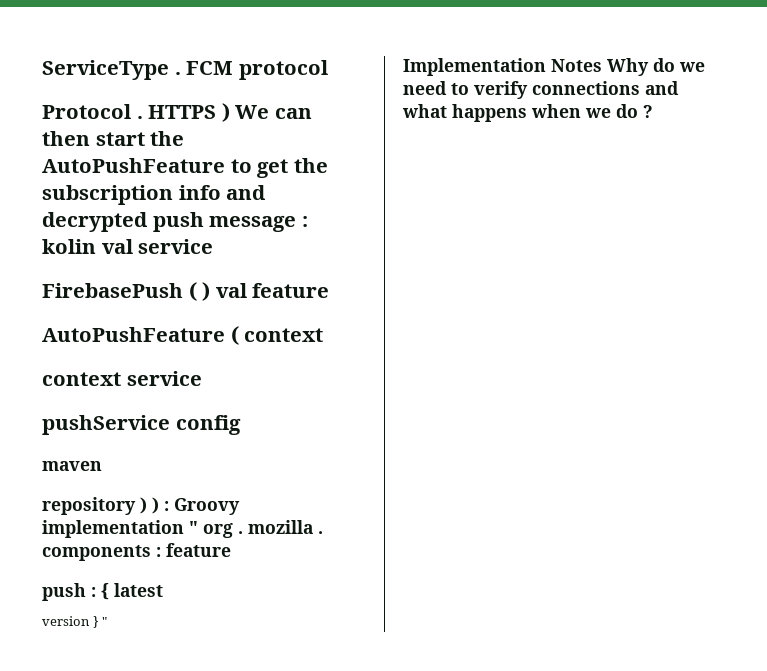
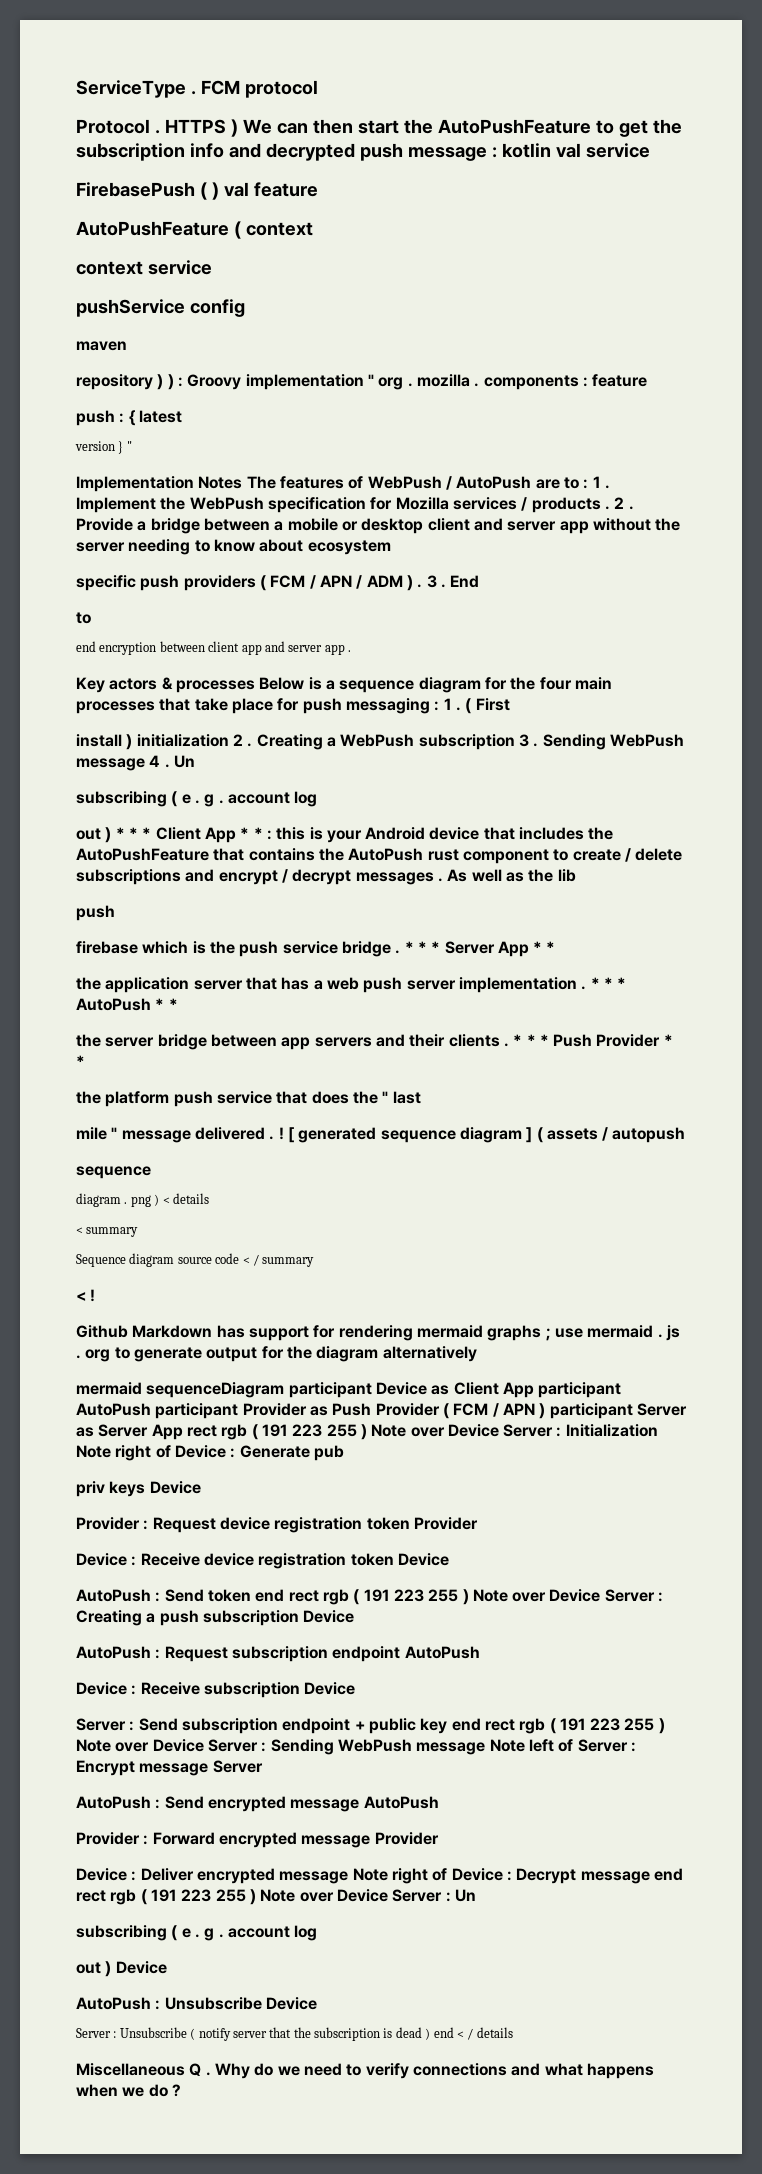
- HTTPS ) We can then start the AutoPushFeature to get the subscription info and decrypted push message : kolin val service
+ HTTPS ) We can then start the AutoPushFeature to get the subscription info and decrypted push message : kotlin val service
- Implementation Notes Why do we need to verify connections and what happens when we do ?
+ Implementation Notes The features of WebPush / AutoPush are to : 1 . Implement the WebPush specification for Mozilla services / products . 2 . Provide a bridge between a mobile or desktop client and server app without the server needing to know about ecosystem
+ specific push providers ( FCM / APN / ADM ) . 3 . End
+ to
+ end encryption between client app and server app .
+ Key actors & processes Below is a sequence diagram for the four main processes that take place for push messaging : 1 . ( First
+ install ) initialization 2 . Creating a WebPush subscription 3 . Sending WebPush message 4 . Un
+ subscribing ( e . g . account log
+ out ) * * * Client App * * : this is your Android device that includes the AutoPushFeature that contains the AutoPush rust component to create / delete subscriptions and encrypt / decrypt messages . As well as the lib
+ push
+ firebase which is the push service bridge . * * * Server App * *
+ the application server that has a web push server implementation . * * * AutoPush * *
+ the server bridge between app servers and their clients . * * * Push Provider * *
+ the platform push service that does the " last
+ mile " message delivered . ! [ generated sequence diagram ] ( assets / autopush
+ sequence
+ diagram . png ) < details
+ < summary
+ Sequence diagram source code < / summary
+ < !
+ Github Markdown has support for rendering mermaid graphs ; use mermaid . js . org to generate output for the diagram alternatively
+ mermaid sequenceDiagram participant Device as Client App participant AutoPush participant Provider as Push Provider ( FCM / APN ) participant Server as Server App rect rgb ( 191 223 255 ) Note over Device Server : Initialization Note right of Device : Generate pub
+ priv keys Device
+ Provider : Request device registration token Provider
+ Device : Receive device registration token Device
+ AutoPush : Send token end rect rgb ( 191 223 255 ) Note over Device Server : Creating a push subscription Device
+ AutoPush : Request subscription endpoint AutoPush
+ Device : Receive subscription Device
+ Server : Send subscription endpoint + public key end rect rgb ( 191 223 255 ) Note over Device Server : Sending WebPush message Note left of Server : Encrypt message Server
+ AutoPush : Send encrypted message AutoPush
+ Provider : Forward encrypted message Provider
+ Device : Deliver encrypted message Note right of Device : Decrypt message end rect rgb ( 191 223 255 ) Note over Device Server : Un
+ subscribing ( e . g . account log
+ out ) Device
+ AutoPush : Unsubscribe Device
+ Server : Unsubscribe ( notify server that the subscription is dead ) end < / details
+ Miscellaneous Q . Why do we need to verify connections and what happens when we do ?

